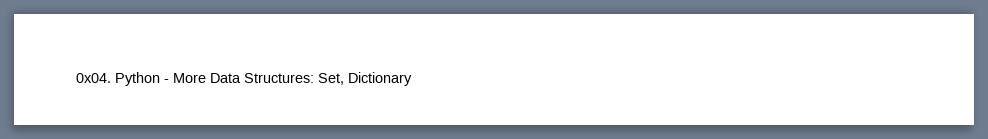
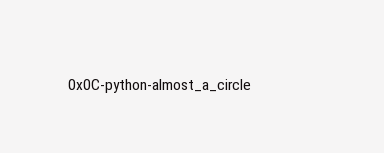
- 0x04. Python - More Data Structures: Set, Dictionary
+ 0x0C-python-almost_a_circle

